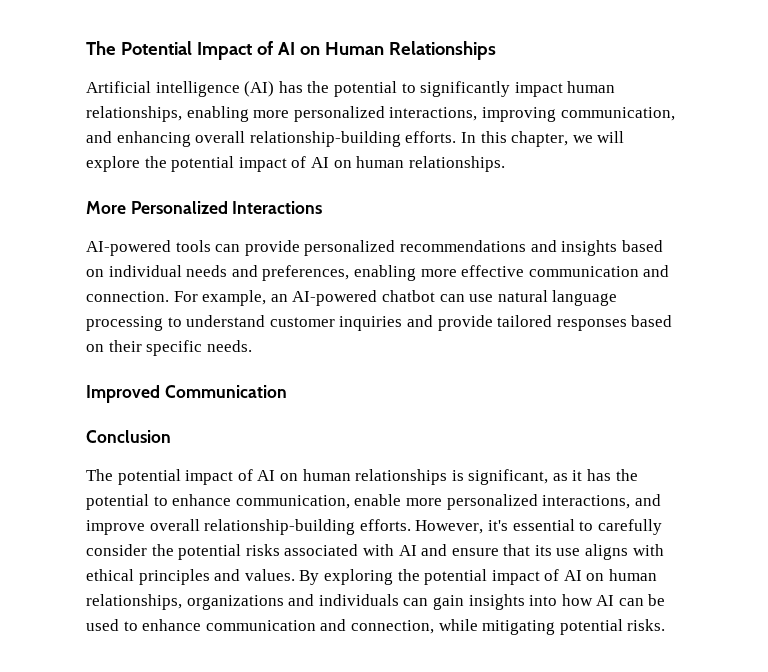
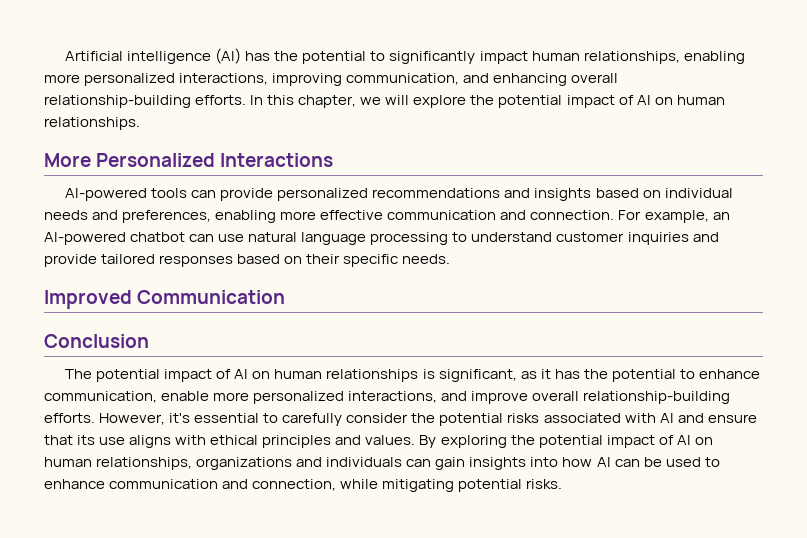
- The Potential Impact of AI on Human Relationships

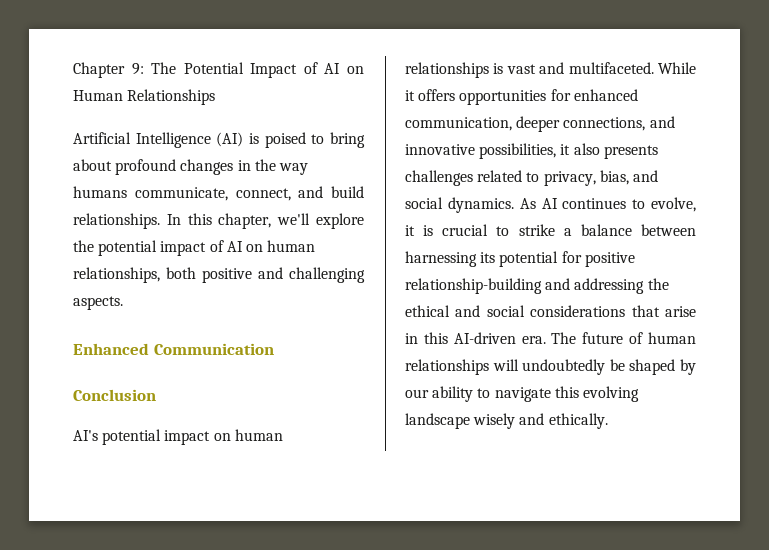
- Artificial intelligence (AI) has the potential to significantly impact human relationships, enabling more personalized interactions, improving communication, and enhancing overall relationship-building efforts.
+ Chapter 9: The Potential Impact of AI on Human Relationships
+ Artificial Intelligence (AI) is poised to bring about profound changes in the way humans communicate, connect, and build relationships.
- In this chapter, we will explore the potential impact of AI on human relationships.
- More Personalized Interactions
- AI-powered tools can provide personalized recommendations and insights based on individual needs and preferences, enabling more effective communication and connection. For example, an AI-powered chatbot can use natural language processing to understand customer inquiries and provide tailored responses based on their specific needs.
- Improved Communication
+ In this chapter, we'll explore the potential impact of AI on human relationships, both positive and challenging aspects.
+ Enhanced Communication
- The potential impact of AI on human relationships is significant, as it has the potential to enhance communication, enable more personalized interactions, and improve overall relationship-building efforts. However, it's essential to carefully consider the potential risks associated with AI and ensure that its use aligns with ethical principles and values. By exploring the potential impact of AI on human relationships, organizations and individuals can gain insights into how AI can be used to enhance communication and connection, while mitigating potential risks.
+ AI's potential impact on human relationships is vast and multifaceted. While it offers opportunities for enhanced communication, deeper connections, and innovative possibilities, it also presents challenges related to privacy, bias, and social dynamics. As AI continues to evolve, it is crucial to strike a balance between harnessing its potential for positive relationship-building and addressing the ethical and social considerations that arise in this AI-driven era. The future of human relationships will undoubtedly be shaped by our ability to navigate this evolving landscape wisely and ethically.

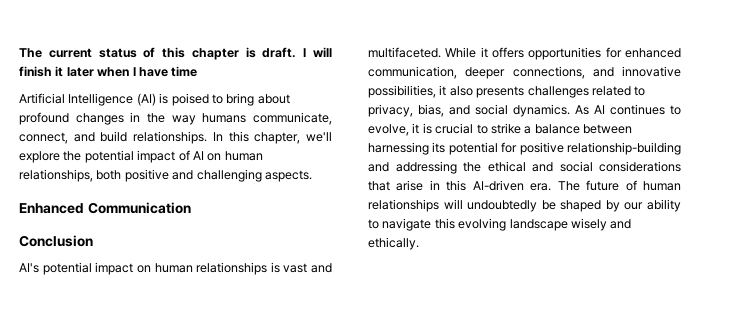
- Chapter 9: The Potential Impact of AI on Human Relationships
+ The current status of this chapter is draft. I will finish it later when I have time

